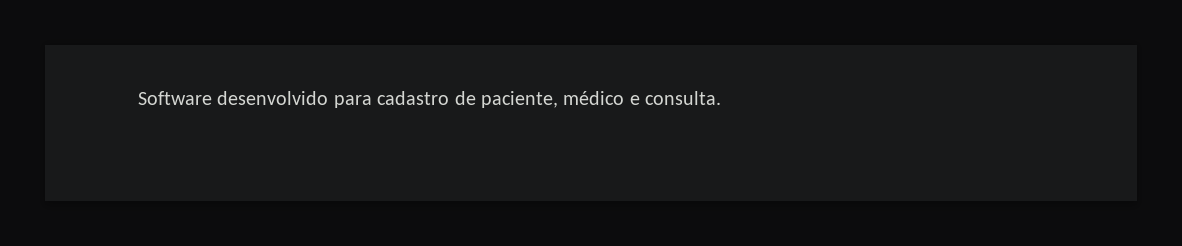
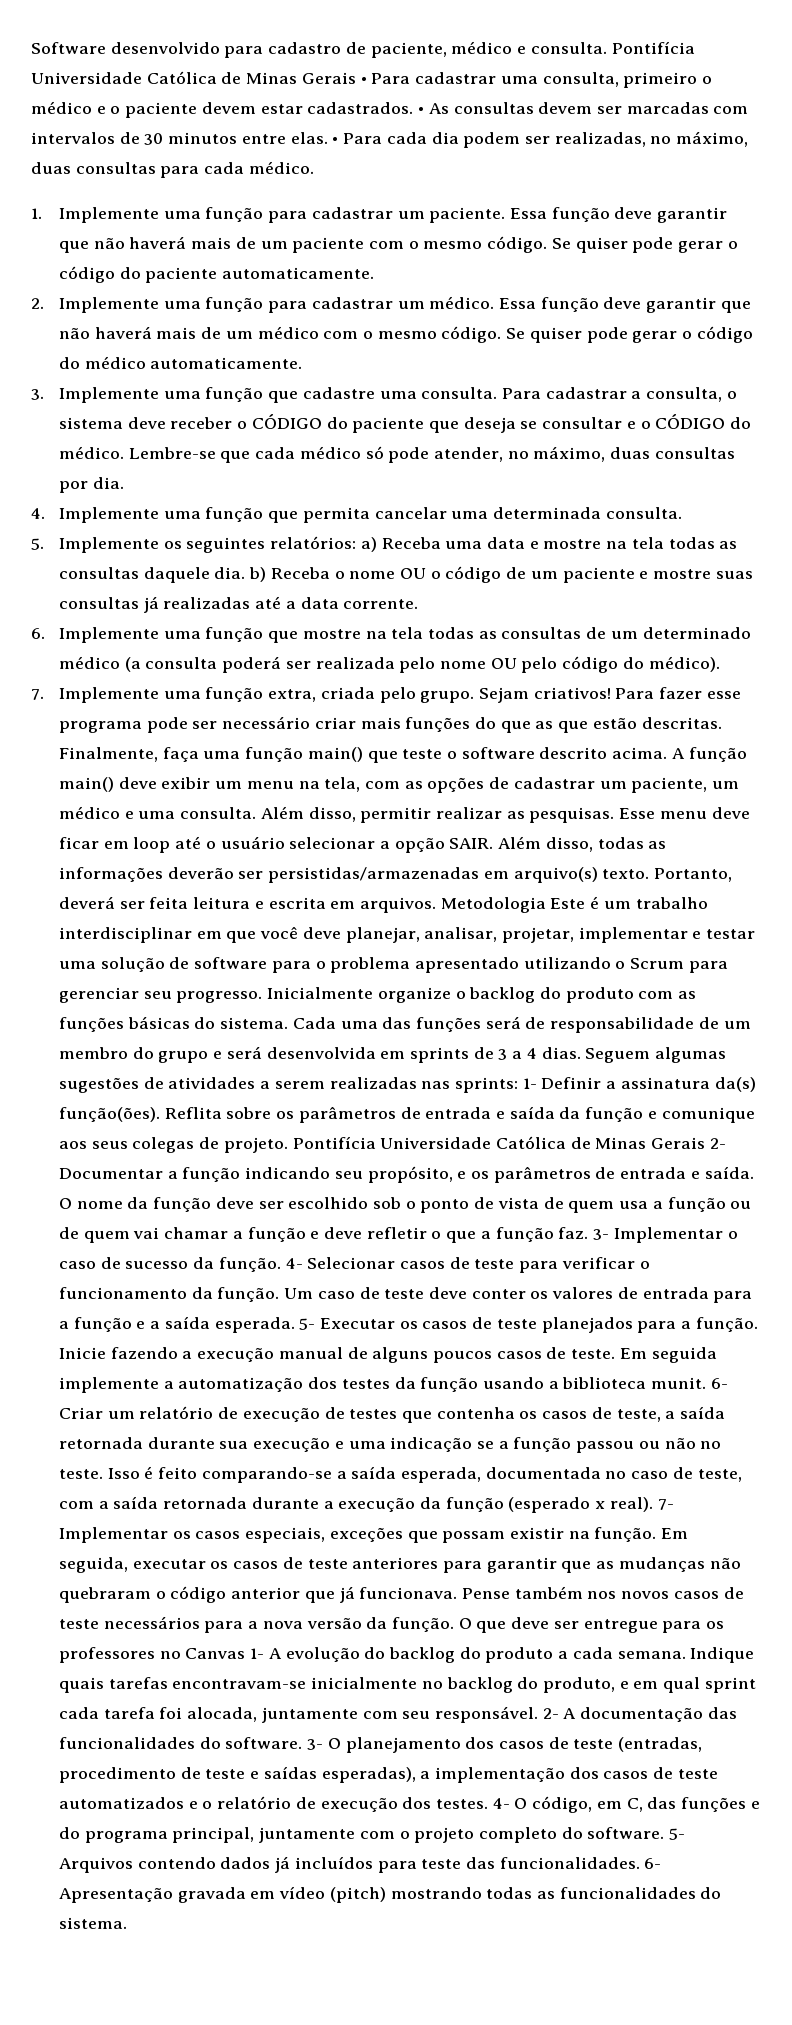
+ Pontifícia Universidade Católica de Minas Gerais • Para cadastrar uma consulta, primeiro o médico e o paciente devem estar cadastrados. • As consultas devem ser marcadas com intervalos de 30 minutos entre elas. • Para cada dia podem ser realizadas, no máximo, duas consultas para cada médico.
+ 1. Implemente uma função para cadastrar um paciente. Essa função deve garantir que não haverá mais de um paciente com o mesmo código. Se quiser pode gerar o código do paciente automaticamente.
+ 2. Implemente uma função para cadastrar um médico. Essa função deve garantir que não haverá mais de um médico com o mesmo código. Se quiser pode gerar o código do médico automaticamente.
+ 3. Implemente uma função que cadastre uma consulta. Para cadastrar a consulta, o sistema deve receber o CÓDIGO do paciente que deseja se consultar e o CÓDIGO do médico. Lembre-se que cada médico só pode atender, no máximo, duas consultas por dia.
+ 4. Implemente uma função que permita cancelar uma determinada consulta.
+ 5. Implemente os seguintes relatórios: a) Receba uma data e mostre na tela todas as consultas daquele dia. b) Receba o nome OU o código de um paciente e mostre suas consultas já realizadas até a data corrente.
+ 6. Implemente uma função que mostre na tela todas as consultas de um determinado médico (a consulta poderá ser realizada pelo nome OU pelo código do médico).
+ 7. Implemente uma função extra, criada pelo grupo. Sejam criativos! Para fazer esse programa pode ser necessário criar mais funções do que as que estão descritas. Finalmente, faça uma função main() que teste o software descrito acima. A função main() deve exibir um menu na tela, com as opções de cadastrar um paciente, um médico e uma consulta. Além disso, permitir realizar as pesquisas. Esse menu deve ficar em loop até o usuário selecionar a opção SAIR. Além disso, todas as informações deverão ser persistidas/armazenadas em arquivo(s) texto. Portanto, deverá ser feita leitura e escrita em arquivos. Metodologia Este é um trabalho interdisciplinar em que você deve planejar, analisar, projetar, implementar e testar uma solução de software para o problema apresentado utilizando o Scrum para gerenciar seu progresso. Inicialmente organize o backlog do produto com as funções básicas do sistema. Cada uma das funções será de responsabilidade de um membro do grupo e será desenvolvida em sprints de 3 a 4 dias. Seguem algumas sugestões de atividades a serem realizadas nas sprints: 1- Definir a assinatura da(s) função(ões). Reflita sobre os parâmetros de entrada e saída da função e comunique aos seus colegas de projeto. Pontifícia Universidade Católica de Minas Gerais 2- Documentar a função indicando seu propósito, e os parâmetros de entrada e saída. O nome da função deve ser escolhido sob o ponto de vista de quem usa a função ou de quem vai chamar a função e deve refletir o que a função faz. 3- Implementar o caso de sucesso da função. 4- Selecionar casos de teste para verificar o funcionamento da função. Um caso de teste deve conter os valores de entrada para a função e a saída esperada. 5- Executar os casos de teste planejados para a função. Inicie fazendo a execução manual de alguns poucos casos de teste. Em seguida implemente a automatização dos testes da função usando a biblioteca munit. 6- Criar um relatório de execução de testes que contenha os casos de teste, a saída retornada durante sua execução e uma indicação se a função passou ou não no teste. Isso é feito comparando-se a saída esperada, documentada no caso de teste, com a saída retornada durante a execução da função (esperado x real). 7- Implementar os casos especiais, exceções que possam existir na função. Em seguida, executar os casos de teste anteriores para garantir que as mudanças não quebraram o código anterior que já funcionava. Pense também nos novos casos de teste necessários para a nova versão da função. O que deve ser entregue para os professores no Canvas 1- A evolução do backlog do produto a cada semana. Indique quais tarefas encontravam-se inicialmente no backlog do produto, e em qual sprint cada tarefa foi alocada, juntamente com seu responsável. 2- A documentação das funcionalidades do software. 3- O planejamento dos casos de teste (entradas, procedimento de teste e saídas esperadas), a implementação dos casos de teste automatizados e o relatório de execução dos testes. 4- O código, em C, das funções e do programa principal, juntamente com o projeto completo do software. 5- Arquivos contendo dados já incluídos para teste das funcionalidades. 6- Apresentação gravada em vídeo (pitch) mostrando todas as funcionalidades do sistema.

